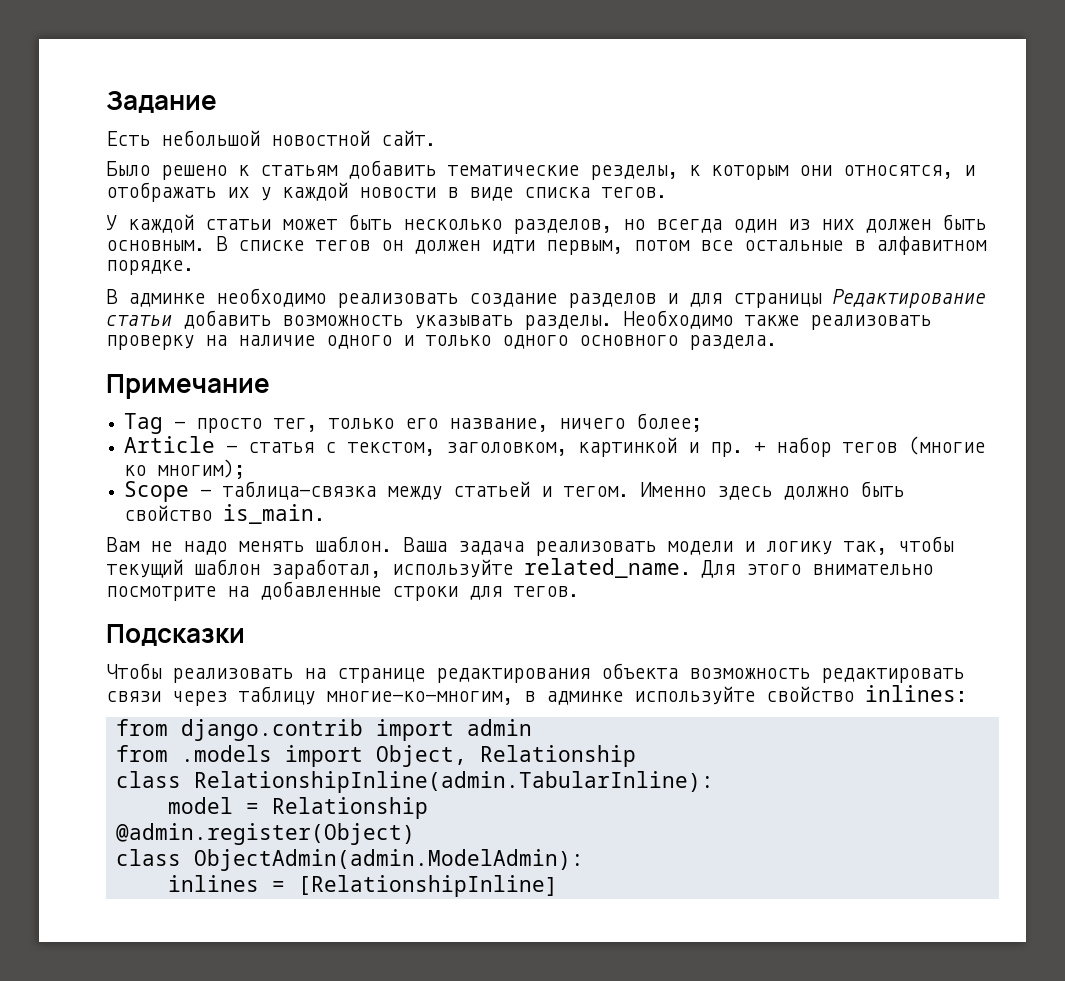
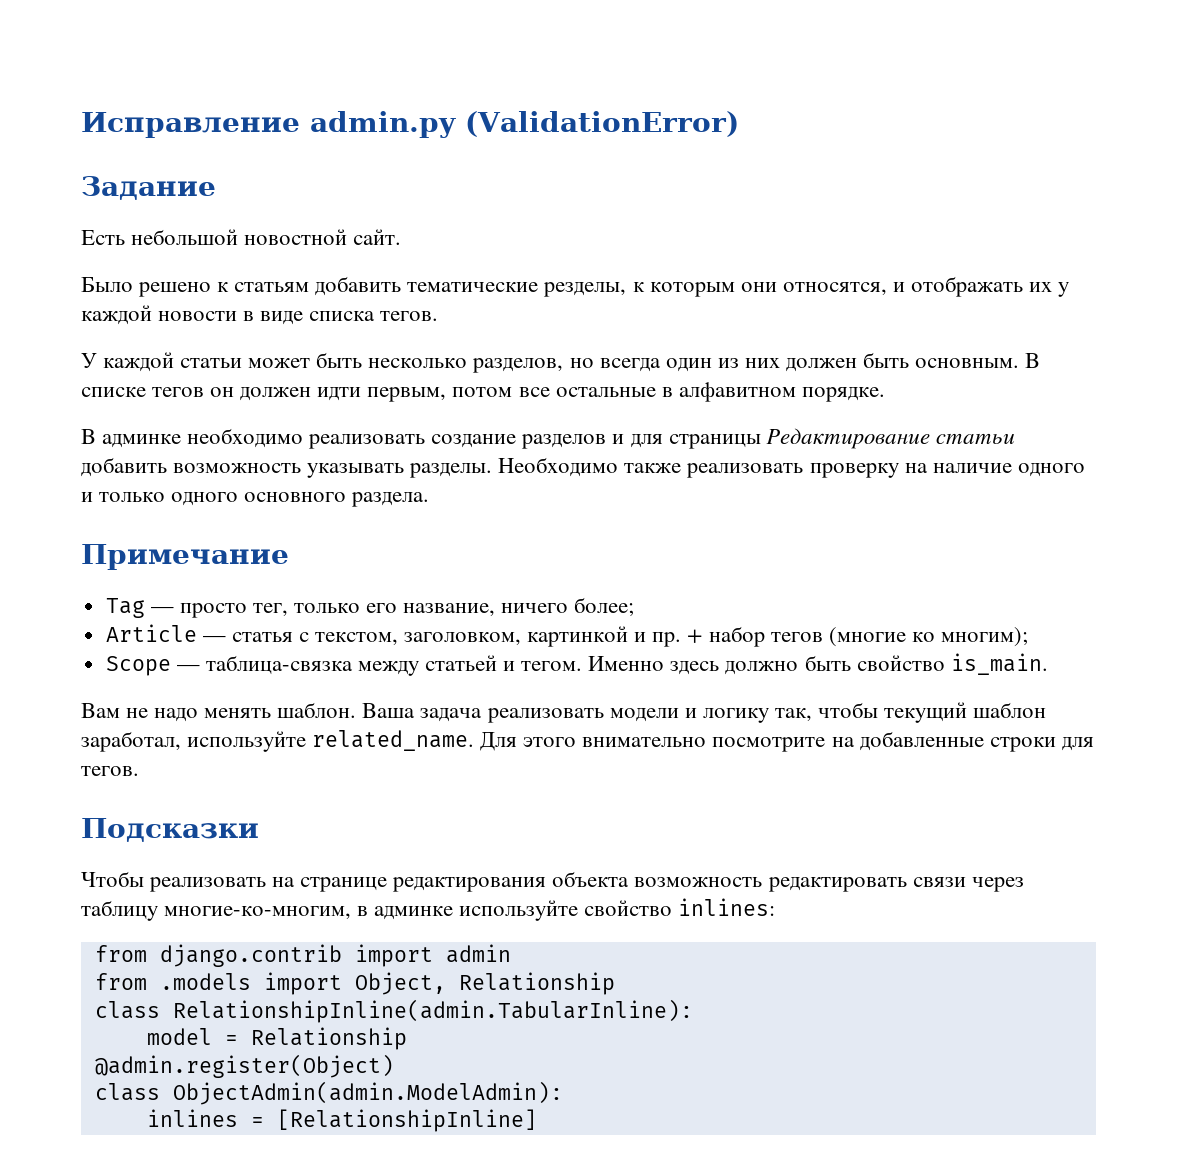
+ Исправление admin.py (ValidationError)

